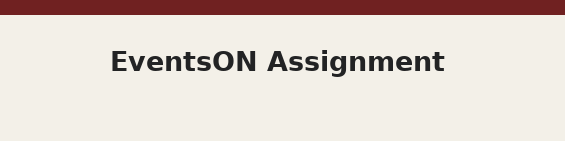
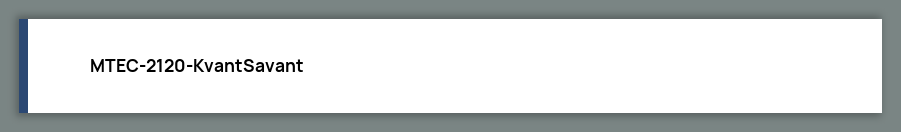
- EventsON Assignment
+ MTEC-2120-KvantSavant

